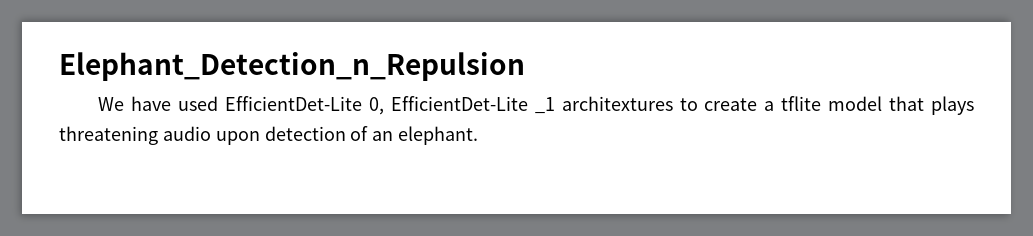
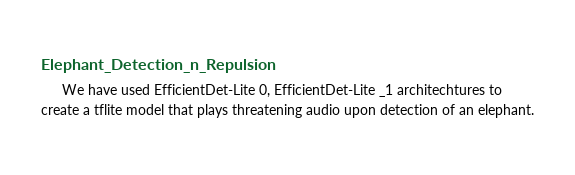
- We have used EfficientDet-Lite 0, EfficientDet-Lite _1 architextures to create a tflite model that plays threatening audio upon detection of an elephant.
+ We have used EfficientDet-Lite 0, EfficientDet-Lite _1 architechtures to create a tflite model that plays threatening audio upon detection of an elephant.

